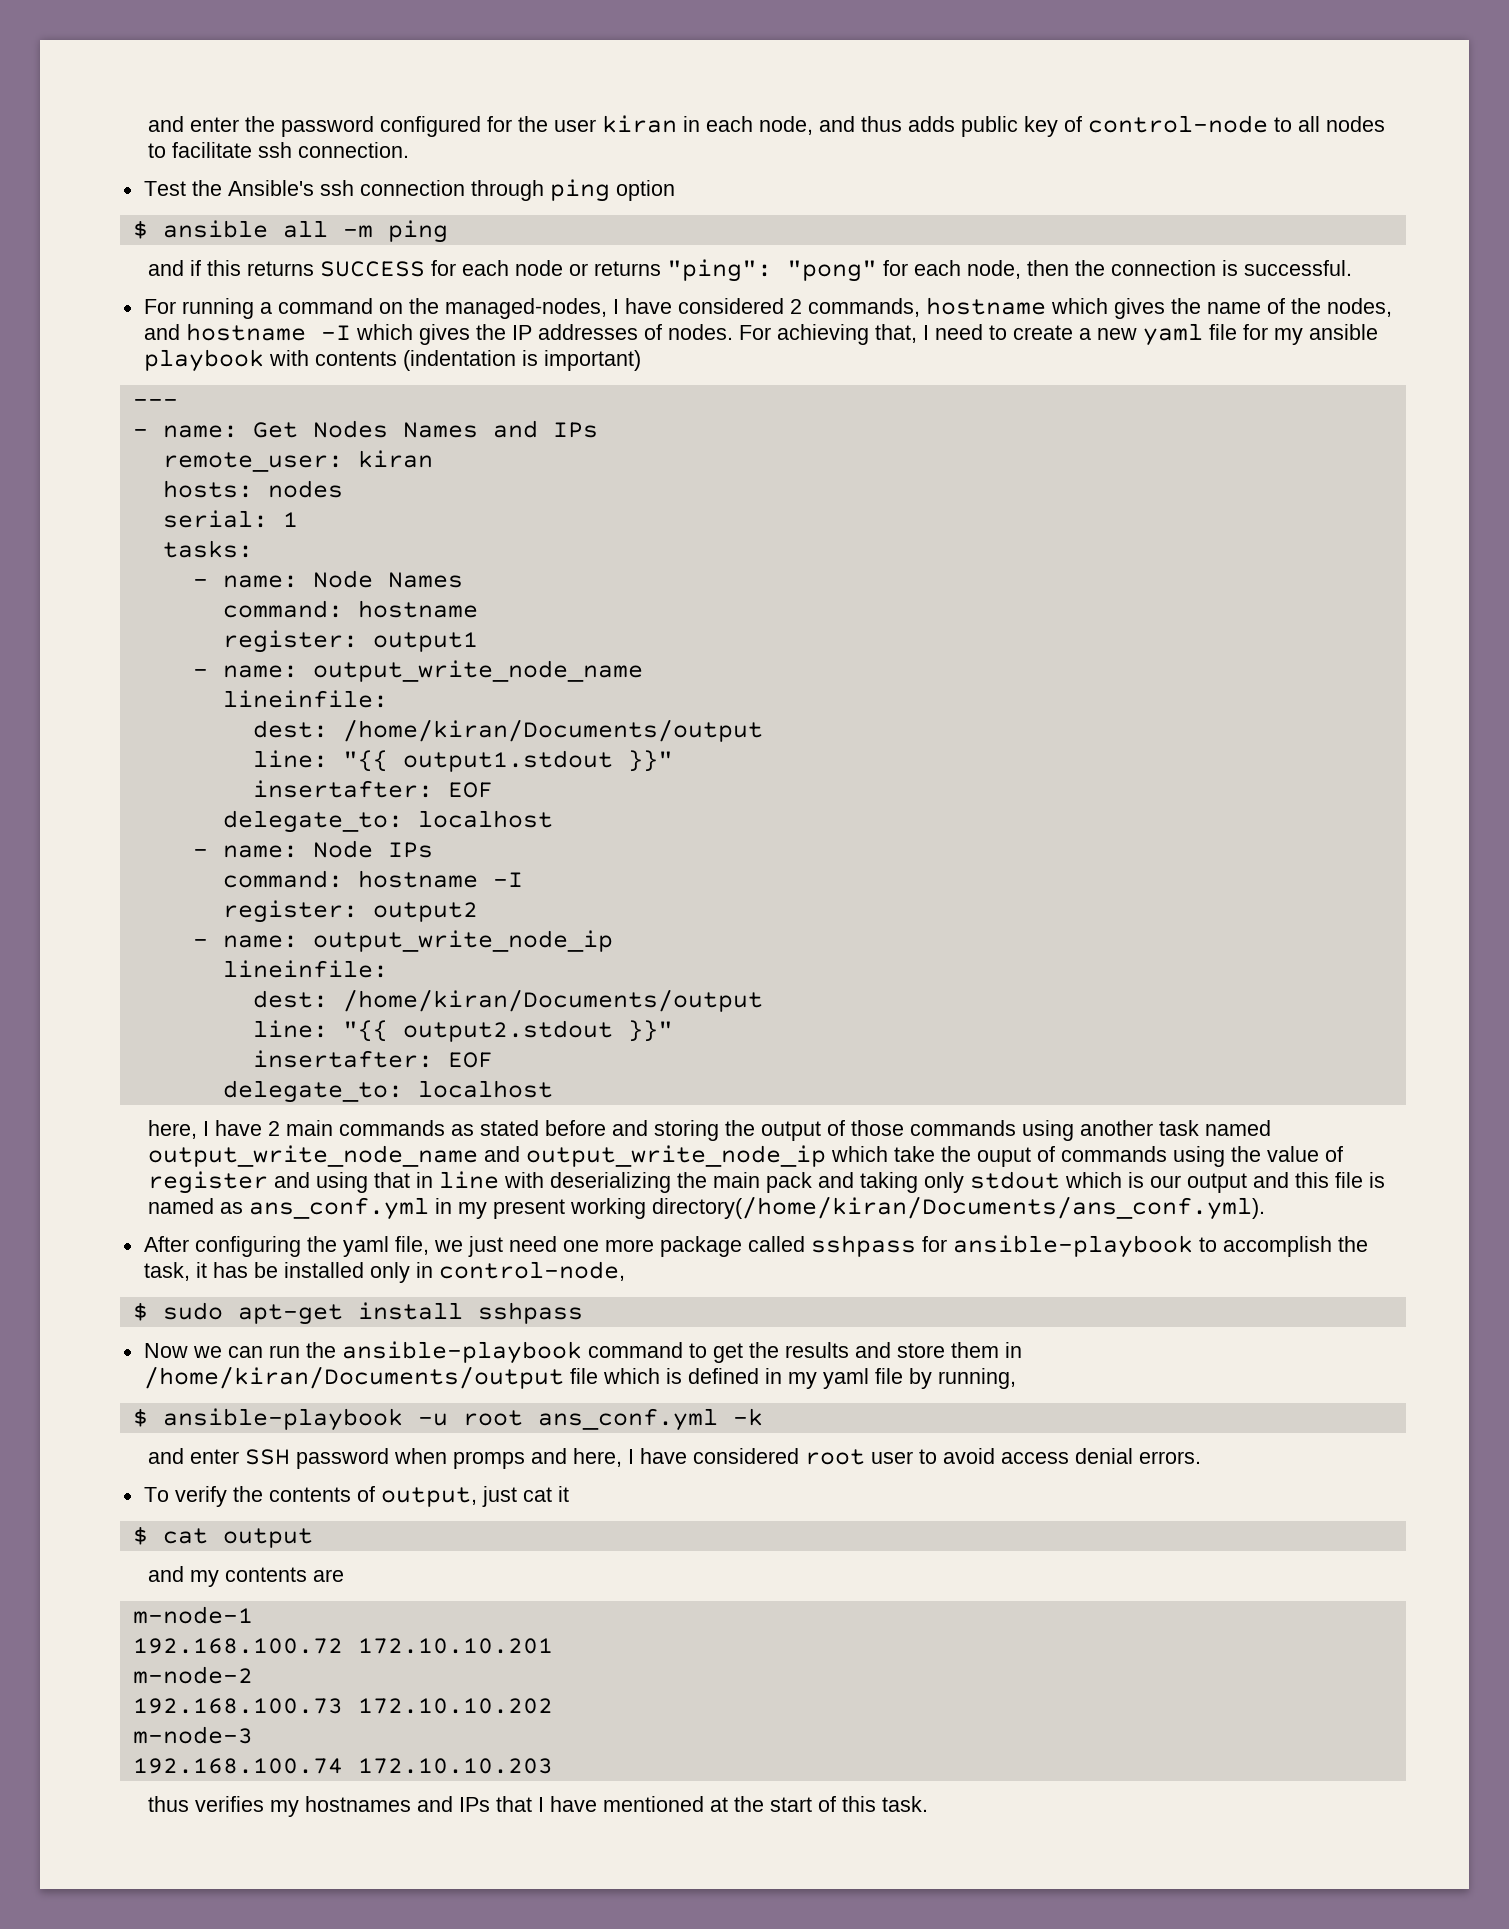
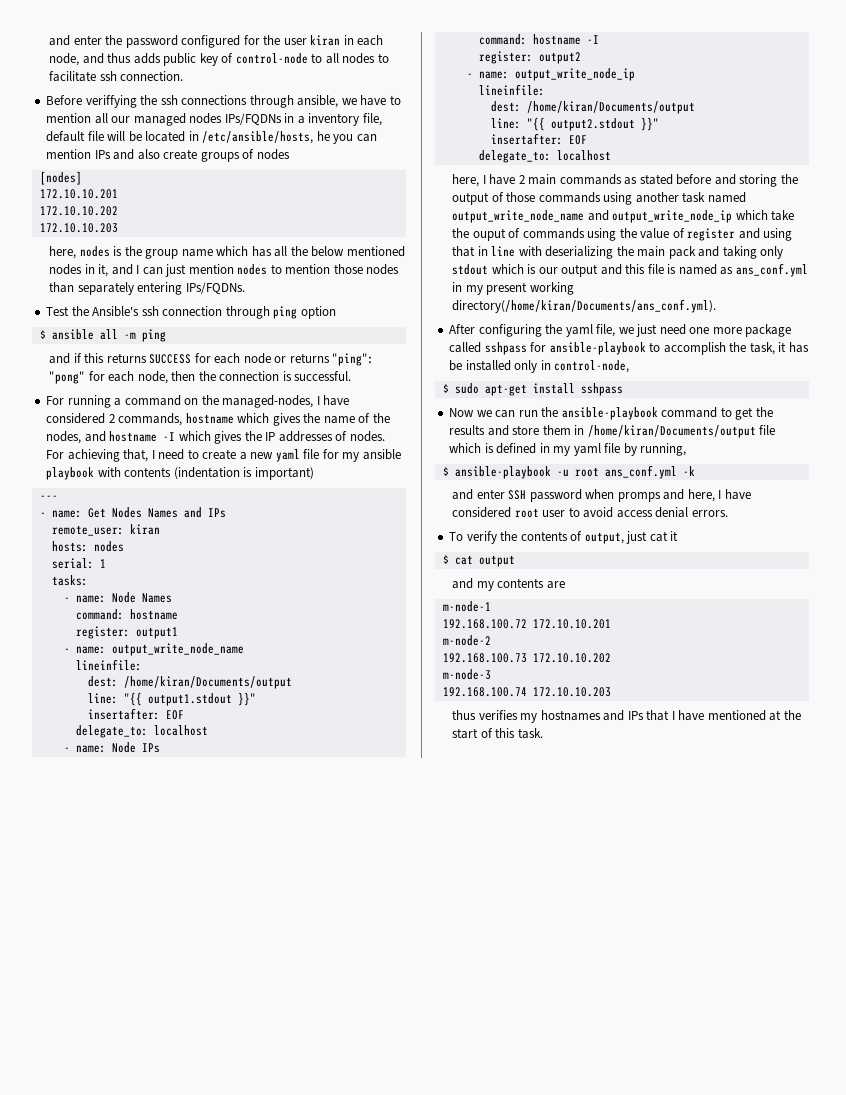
+ Before veriffying the ssh connections through ansible, we have to mention all our managed nodes IPs/FQDNs in a inventory file, default file will be located in /etc/ansible/hosts, he you can mention IPs and also create groups of nodes
+ [nodes]
+ 172.10.10.201
+ 172.10.10.202
+ 172.10.10.203
+ here, nodes is the group name which has all the below mentioned nodes in it, and I can just mention nodes to mention those nodes than separately entering IPs/FQDNs.

